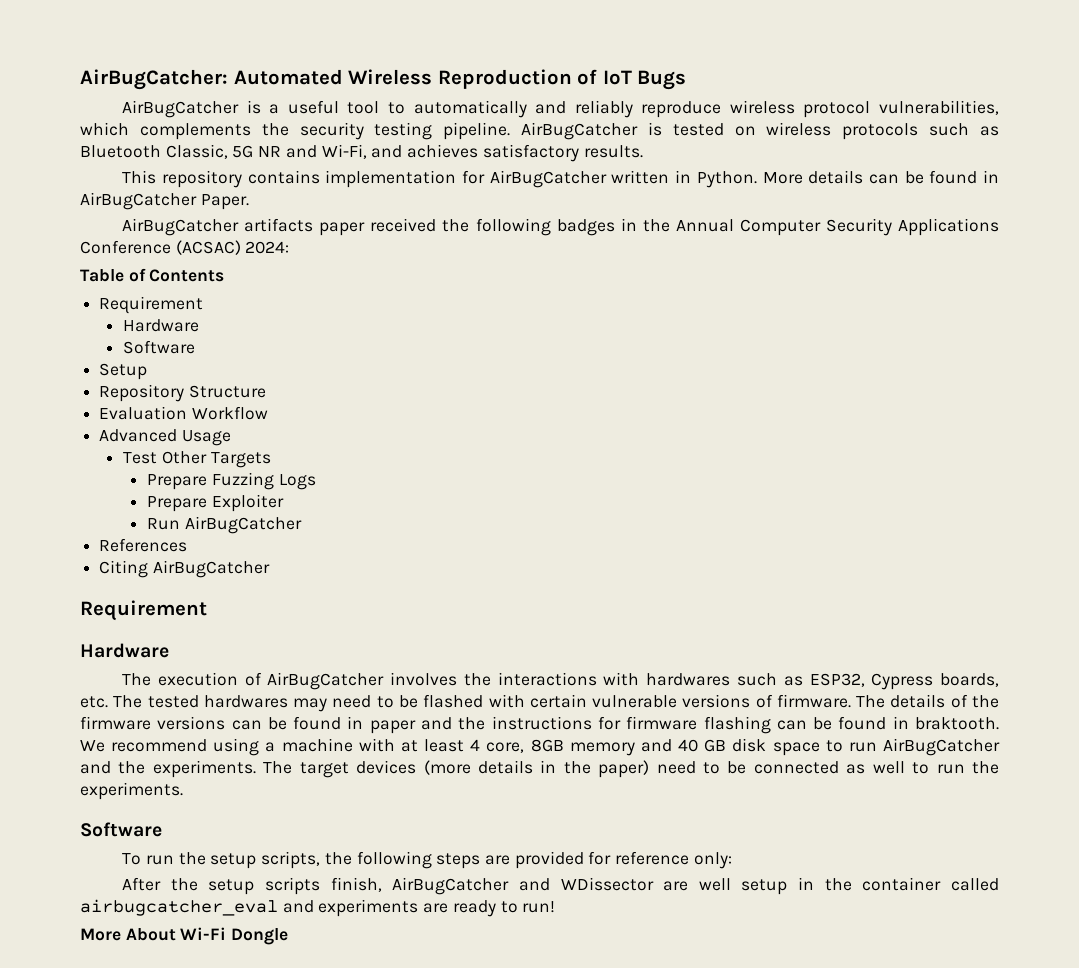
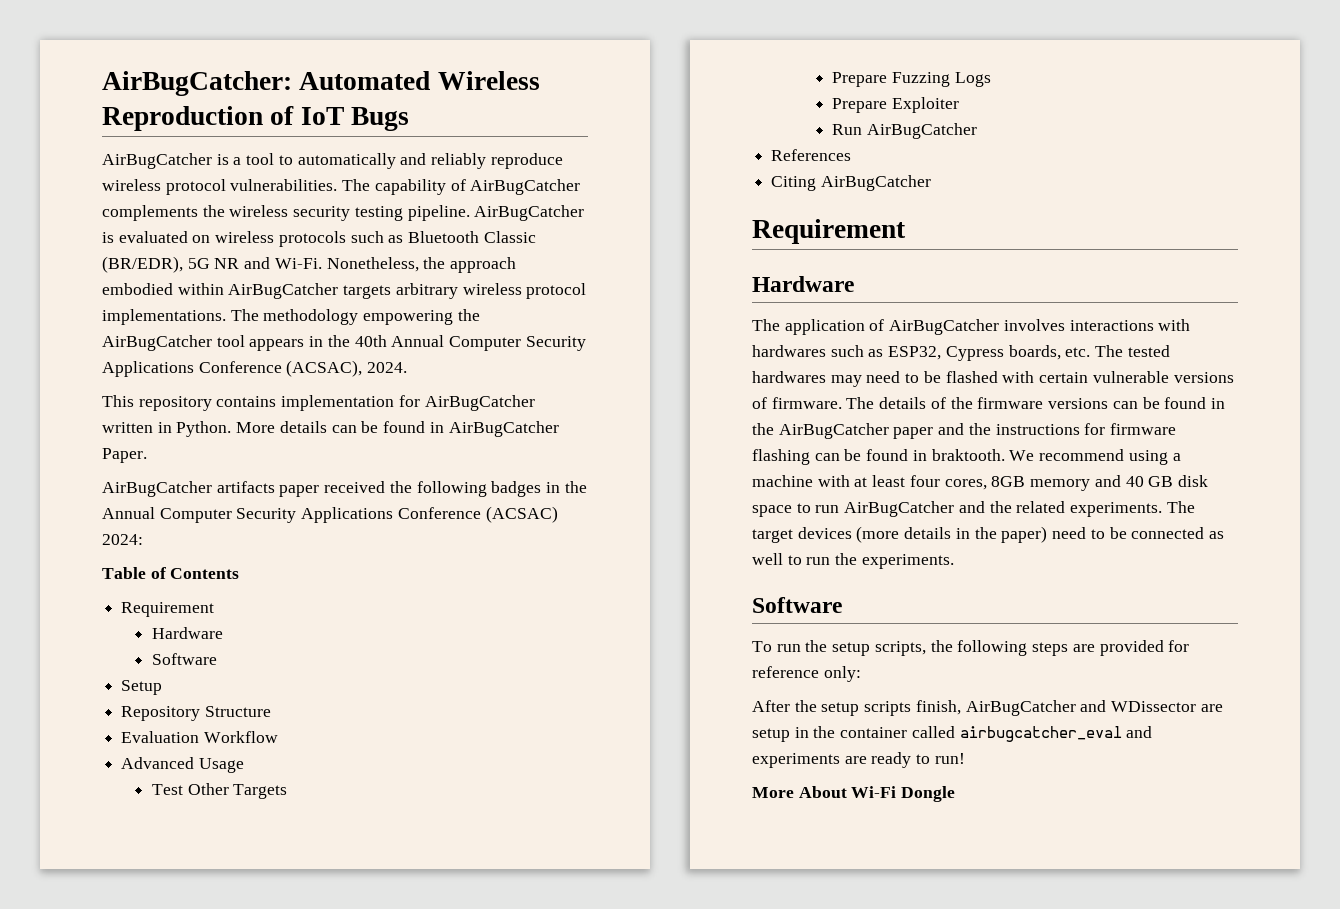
- AirBugCatcher is a useful tool to automatically and reliably reproduce wireless protocol vulnerabilities, which complements the security testing pipeline.
+ AirBugCatcher is a tool to automatically and reliably reproduce wireless protocol vulnerabilities. The capability of AirBugCatcher complements the wireless security testing pipeline.
- AirBugCatcher is tested on wireless protocols such as Bluetooth Classic, 5G NR and Wi-Fi, and achieves satisfactory results.
+ AirBugCatcher is evaluated on wireless protocols such as Bluetooth Classic (BR/EDR), 5G NR and Wi-Fi. Nonetheless, the approach embodied within AirBugCatcher targets arbitrary wireless protocol implementations. The methodology empowering the AirBugCatcher tool appears in the 40th Annual Computer Security Applications Conference (ACSAC), 2024.
- The execution of AirBugCatcher involves the interactions with hardwares such as ESP32, Cypress boards, etc. The tested hardwares may need to be flashed with certain vulnerable versions of firmware.
+ The application of AirBugCatcher involves interactions with hardwares such as ESP32, Cypress boards, etc. The tested hardwares may need to be flashed with certain vulnerable versions of firmware.
- The details of the firmware versions can be found in paper and the instructions for firmware flashing can be found in braktooth.
+ The details of the firmware versions can be found in the AirBugCatcher paper and the instructions for firmware flashing can be found in braktooth.
- We recommend using a machine with at least 4 core, 8GB memory and 40 GB disk space to run AirBugCatcher and the experiments.
+ We recommend using a machine with at least four cores, 8GB memory and 40 GB disk space to run AirBugCatcher and the related experiments.
- After the setup scripts finish, AirBugCatcher and WDissector are well setup in the container called airbugcatcher_eval and experiments are ready to run!
+ After the setup scripts finish, AirBugCatcher and WDissector are setup in the container called airbugcatcher_eval and experiments are ready to run!

